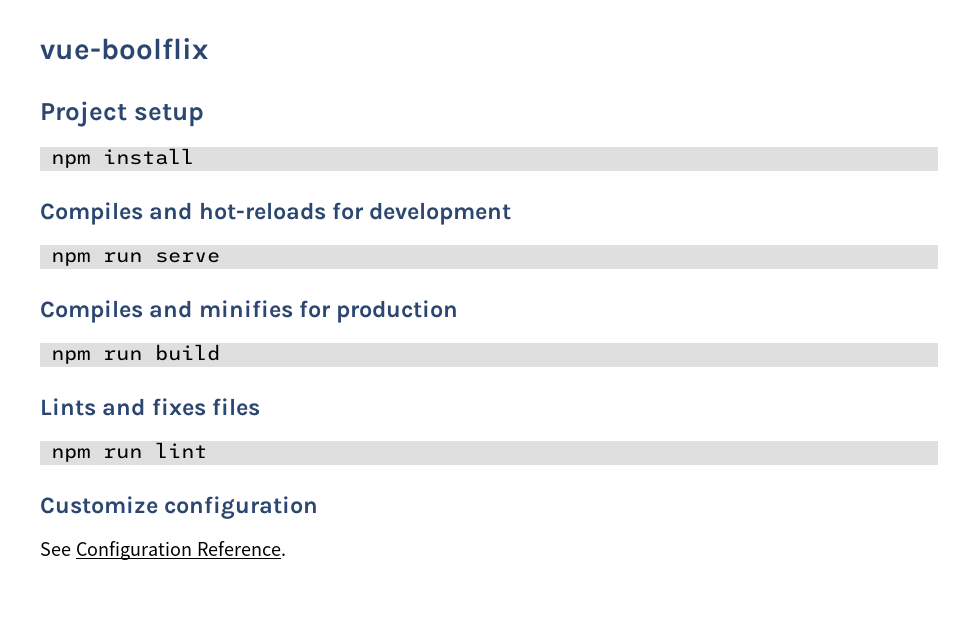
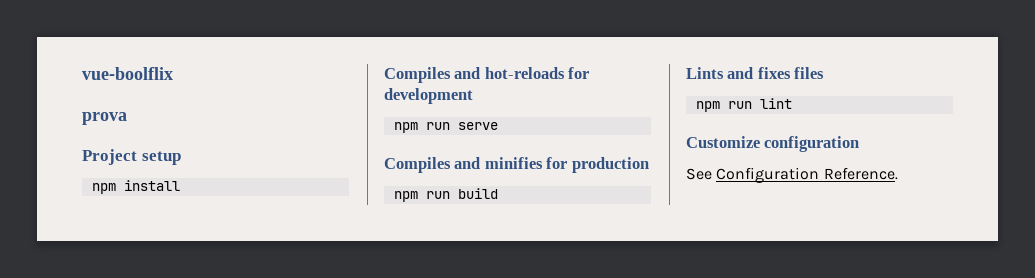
+ prova

